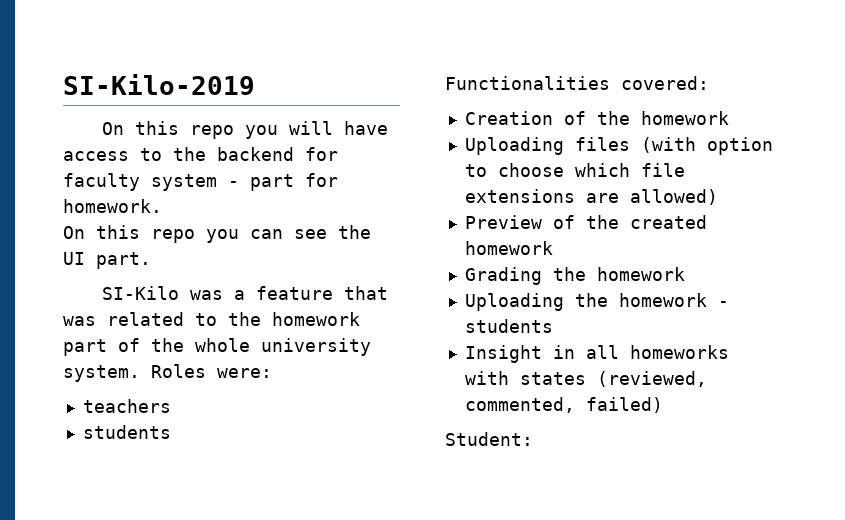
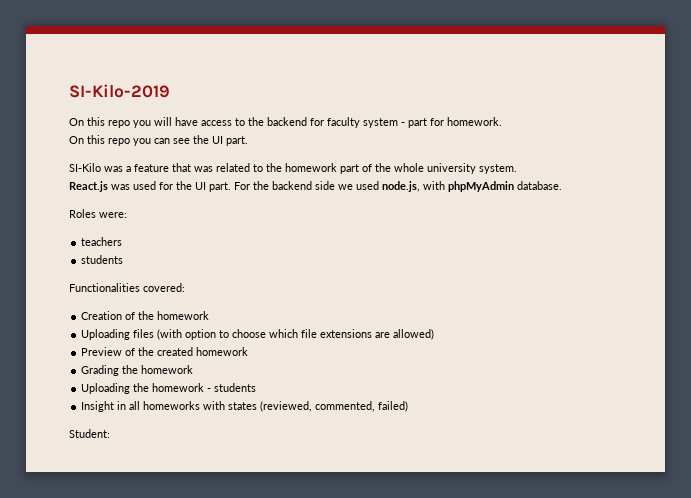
- SI-Kilo was a feature that was related to the homework part of the whole university system. Roles were:
+ SI-Kilo was a feature that was related to the homework part of the whole university system.
+ React.js was used for the UI part. For the backend side we used node.js, with phpMyAdmin database.
+ Roles were:

